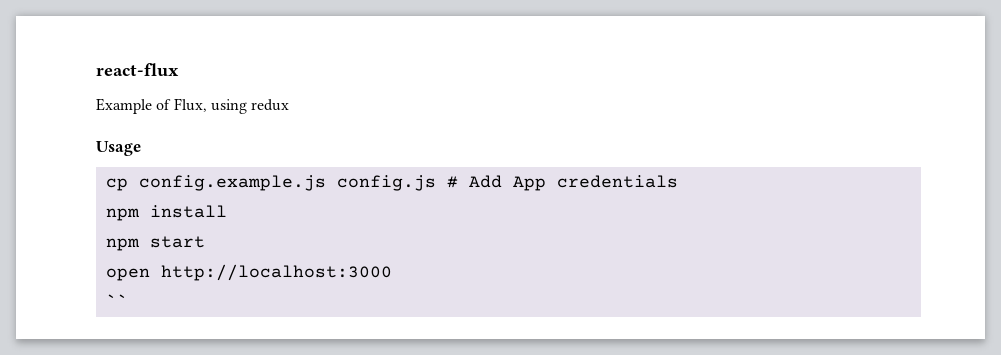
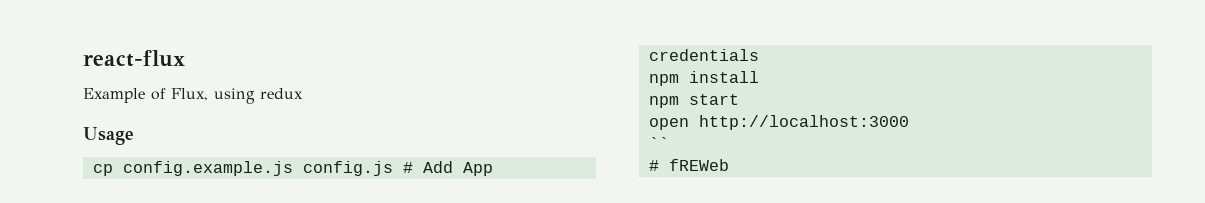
+ # fREWeb

